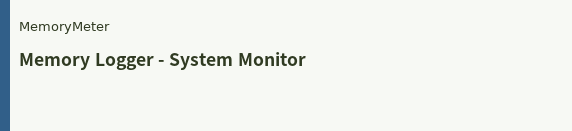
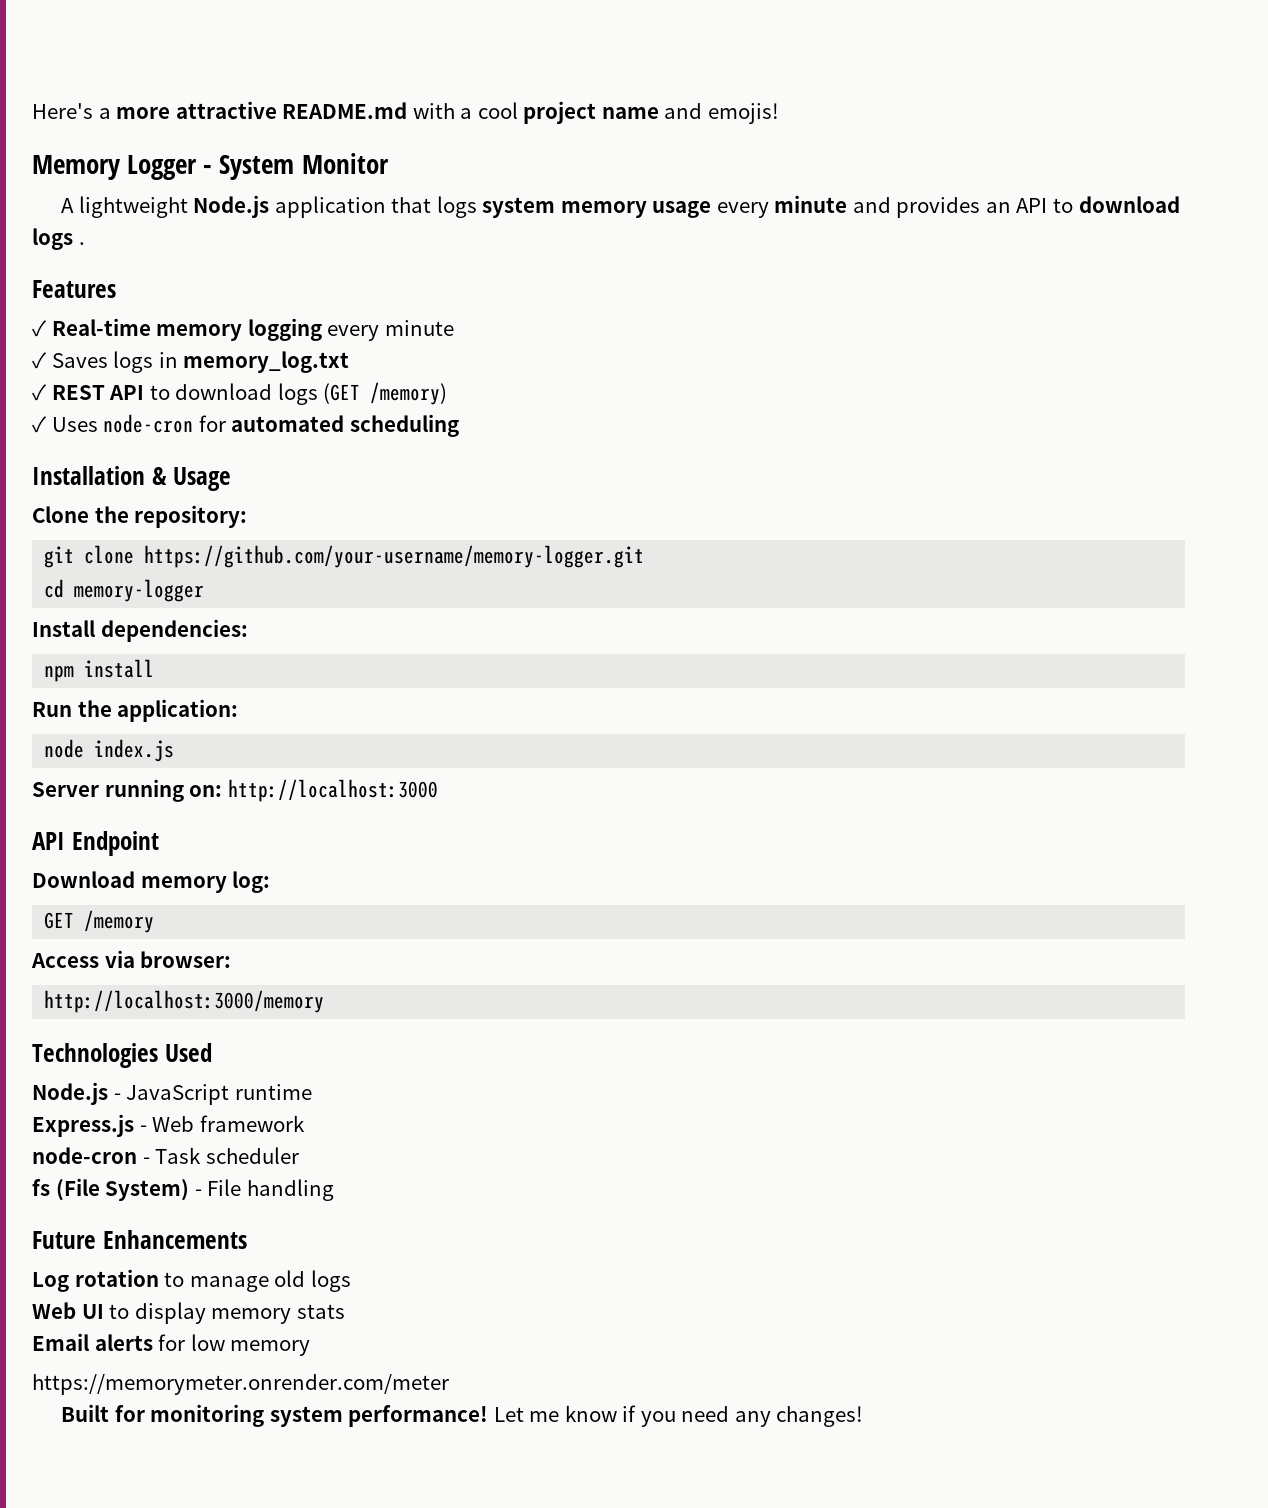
- MemoryMeter
+ Here's a more attractive README.md with a cool project name and emojis!
+ A lightweight Node.js application that logs system memory usage every minute and provides an API to download logs .
+ Features
+ ✓ Real-time memory logging every minute
+ ✓ Saves logs in memory_log.txt
+ ✓ REST API to download logs (GET /memory)
+ ✓ Uses node-cron for automated scheduling
+ Installation & Usage
+ Clone the repository:
+ git clone https://github.com/your-username/memory-logger.git
+ cd memory-logger
+ Install dependencies:
+ npm install
+ Run the application:
+ node index.js
+ Server running on: http://localhost:3000
+ API Endpoint
+ Download memory log:
+ GET /memory
+ Access via browser:
+ http://localhost:3000/memory
+ Technologies Used
+ Node.js - JavaScript runtime
+ Express.js - Web framework
+ node-cron - Task scheduler
+ fs (File System) - File handling
+ Future Enhancements
+ Log rotation to manage old logs
+ Web UI to display memory stats
+ Email alerts for low memory
+ https://memorymeter.onrender.com/meter
+ Built for monitoring system performance! Let me know if you need any changes!

